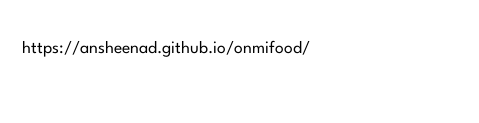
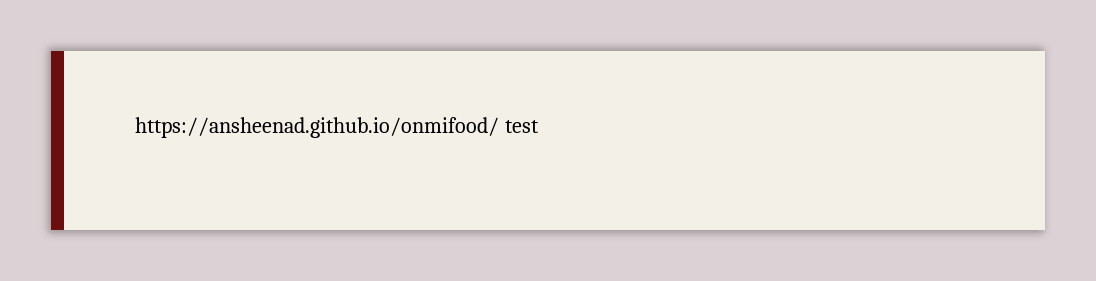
- https://ansheenad.github.io/onmifood/
+ https://ansheenad.github.io/onmifood/ test

